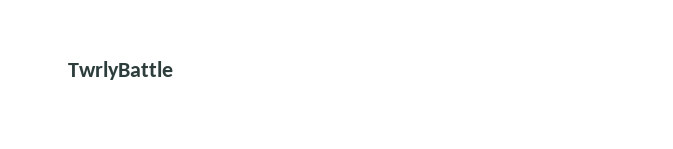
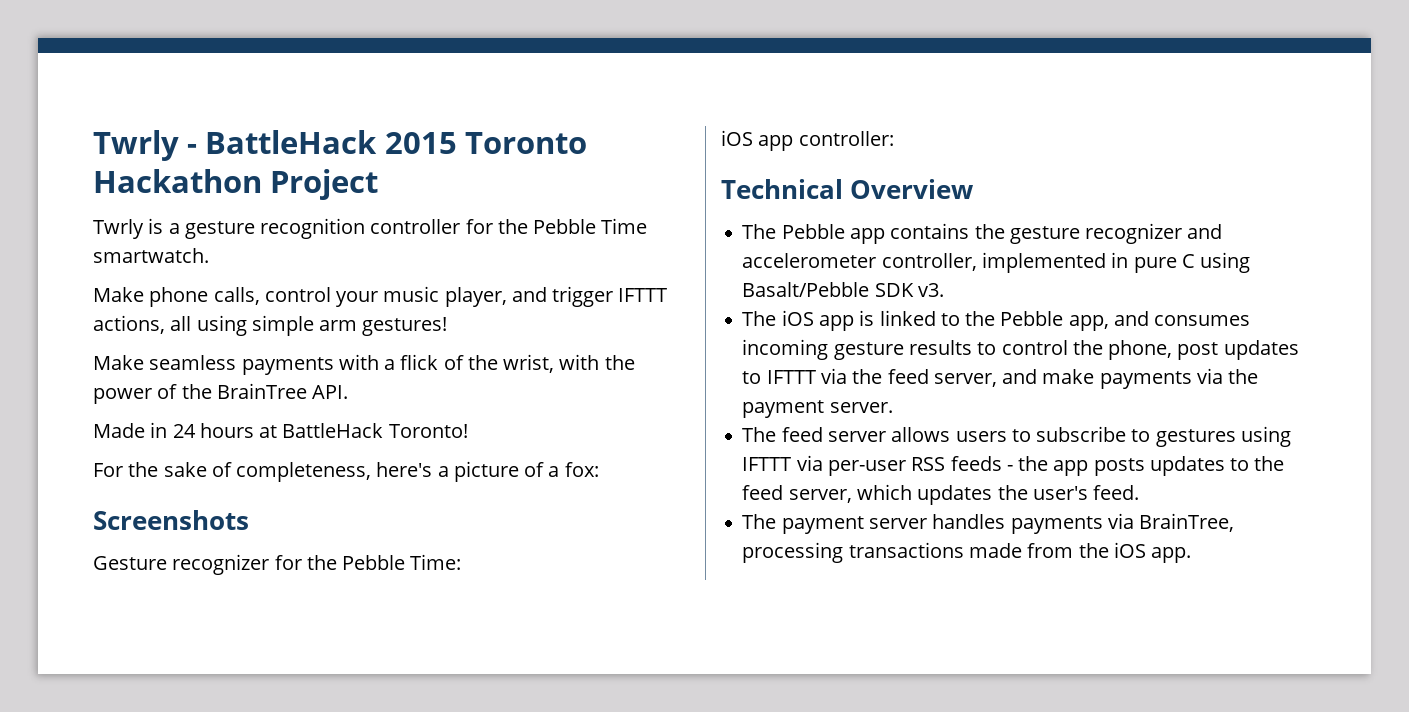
- TwrlyBattle
+ Twrly - BattleHack 2015 Toronto Hackathon Project
+ Twrly is a gesture recognition controller for the Pebble Time smartwatch.
+ Make phone calls, control your music player, and trigger IFTTT actions, all using simple arm gestures!
+ Make seamless payments with a flick of the wrist, with the power of the BrainTree API.
+ Made in 24 hours at BattleHack Toronto!
+ For the sake of completeness, here's a picture of a fox:
+ Screenshots
+ Gesture recognizer for the Pebble Time:
+ iOS app controller:
+ Technical Overview
+ The Pebble app contains the gesture recognizer and accelerometer controller, implemented in pure C using Basalt/Pebble SDK v3.
+ The iOS app is linked to the Pebble app, and consumes incoming gesture results to control the phone, post updates to IFTTT via the feed server, and make payments via the payment server.
+ The feed server allows users to subscribe to gestures using IFTTT via per-user RSS feeds - the app posts updates to the feed server, which updates the user's feed.
+ The payment server handles payments via BrainTree, processing transactions made from the iOS app.

